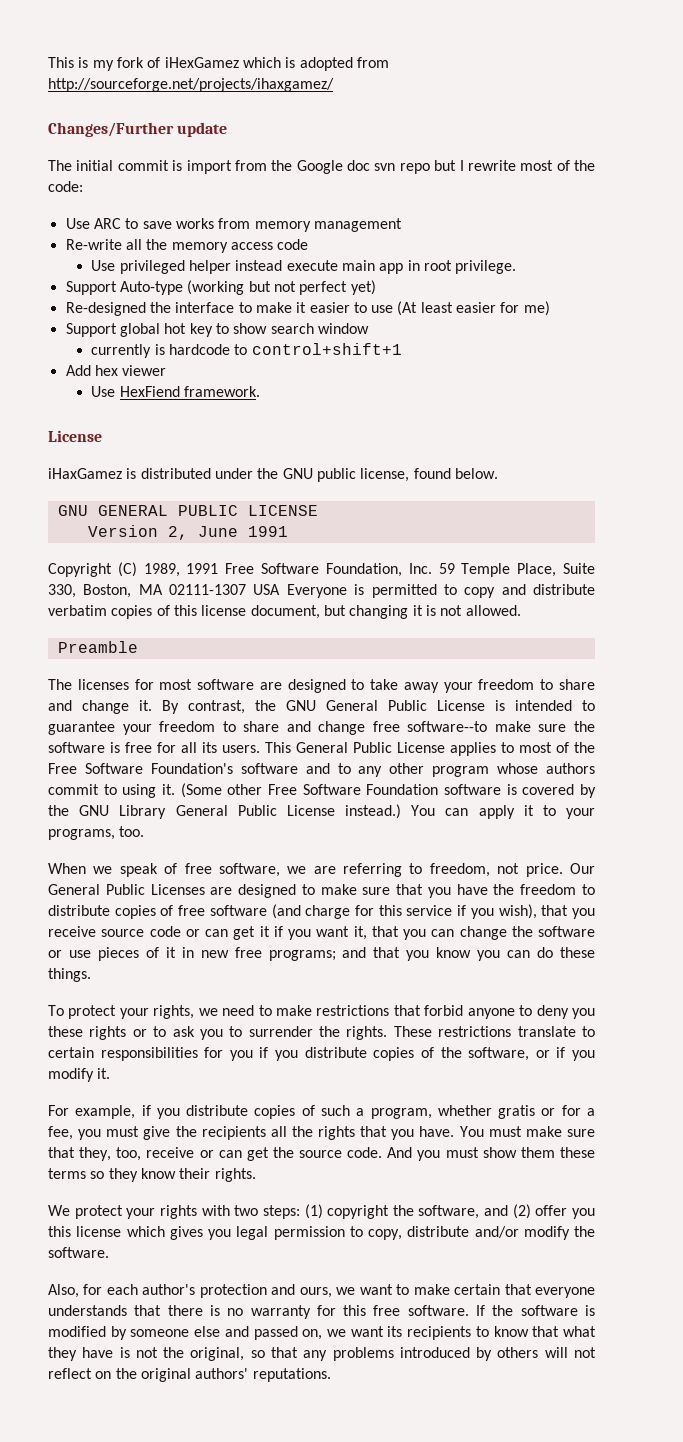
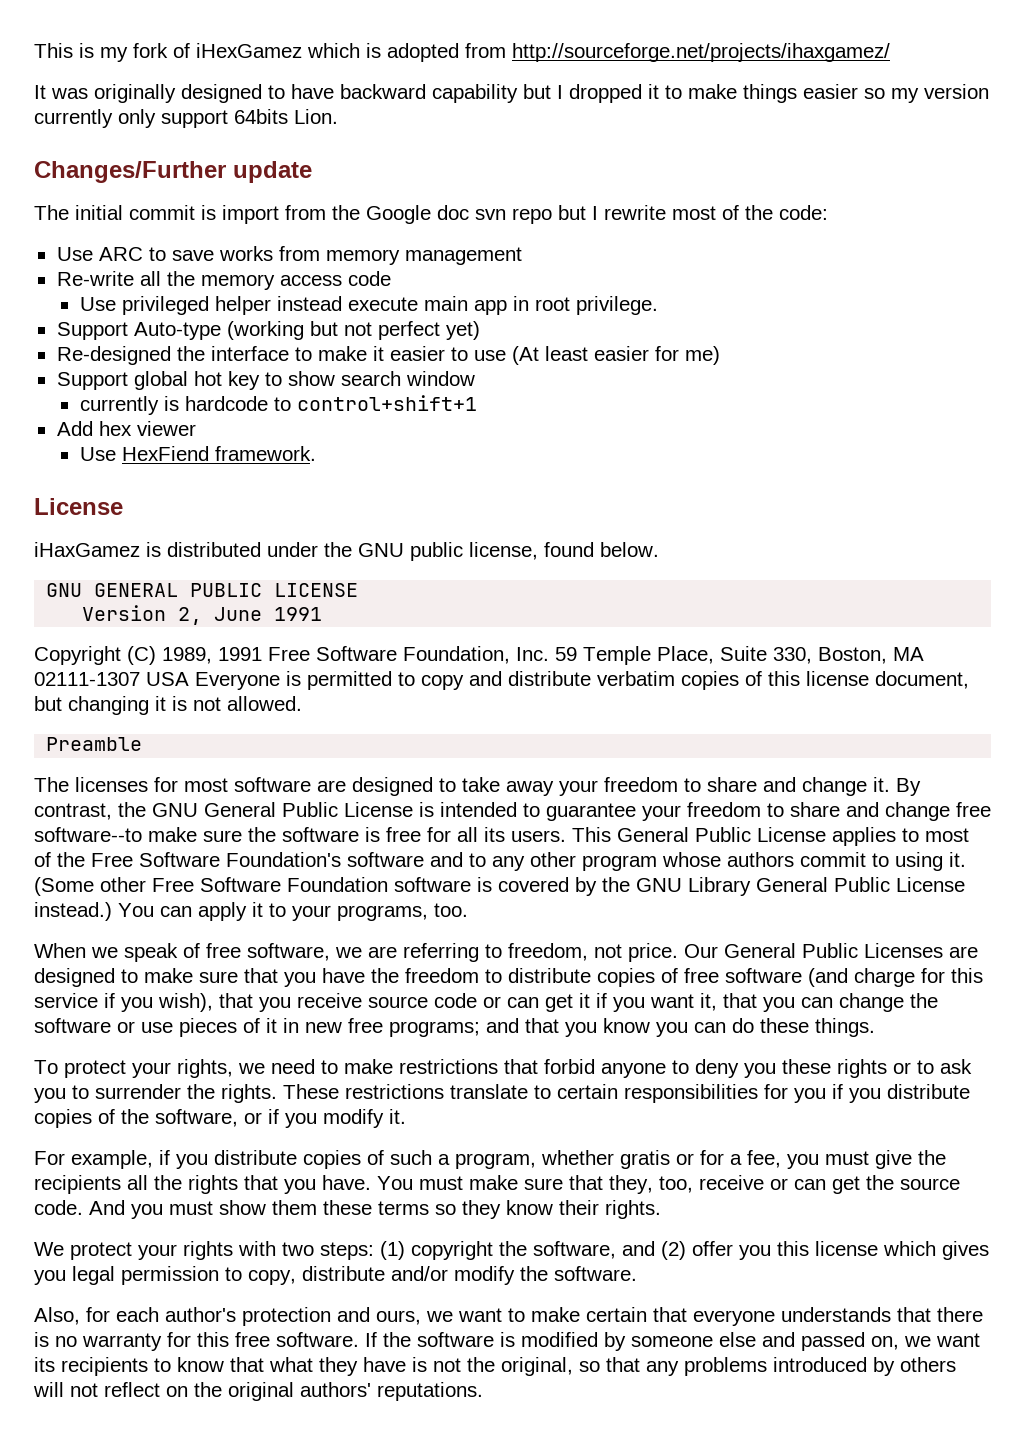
+ It was originally designed to have backward capability but I dropped it to make things easier so my version currently only support 64bits Lion.

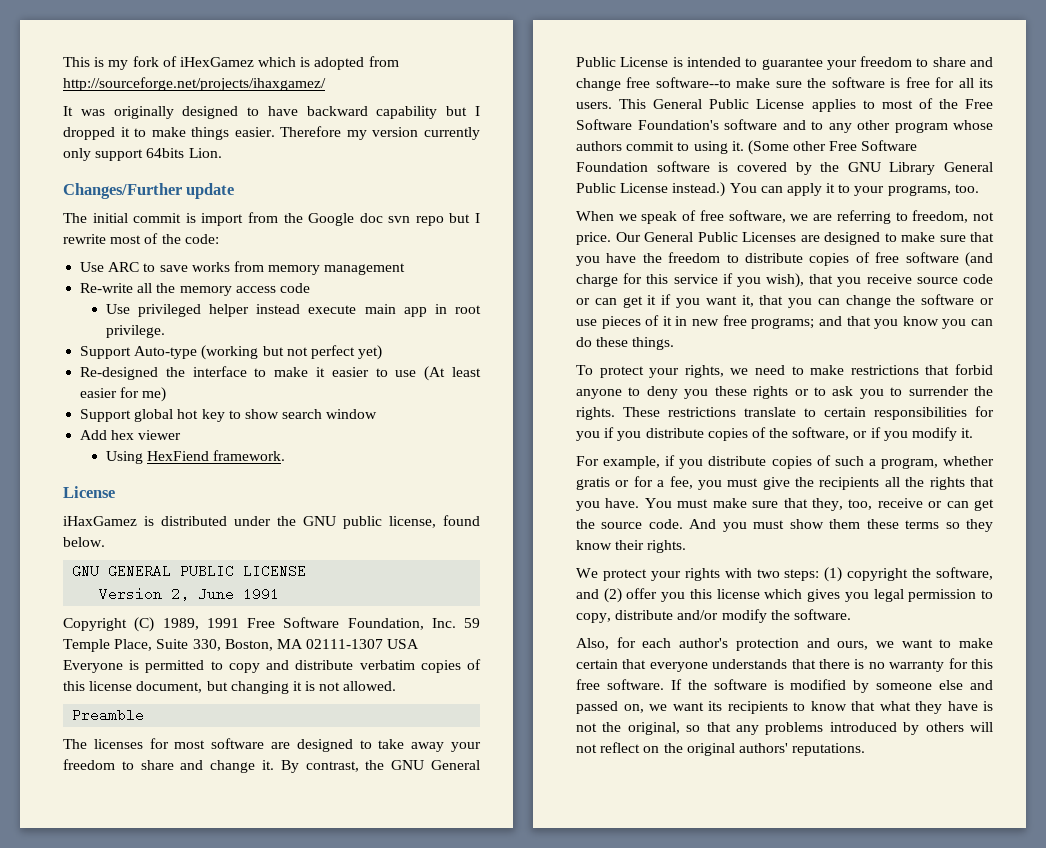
- It was originally designed to have backward capability but I dropped it to make things easier so my version currently only support 64bits Lion.
+ It was originally designed to have backward capability but I dropped it to make things easier. Therefore my version currently only support 64bits Lion.
- currently is hardcode to control+shift+1
- Use HexFiend framework.
+ Using HexFiend framework.

